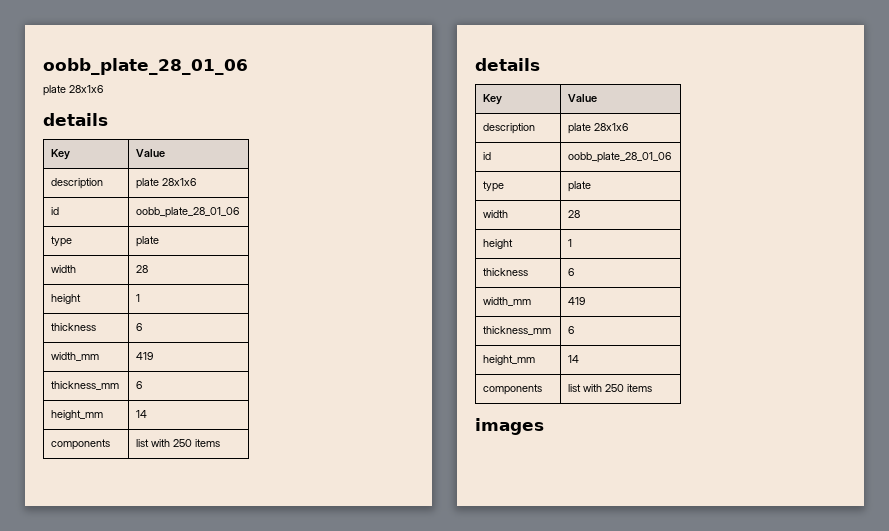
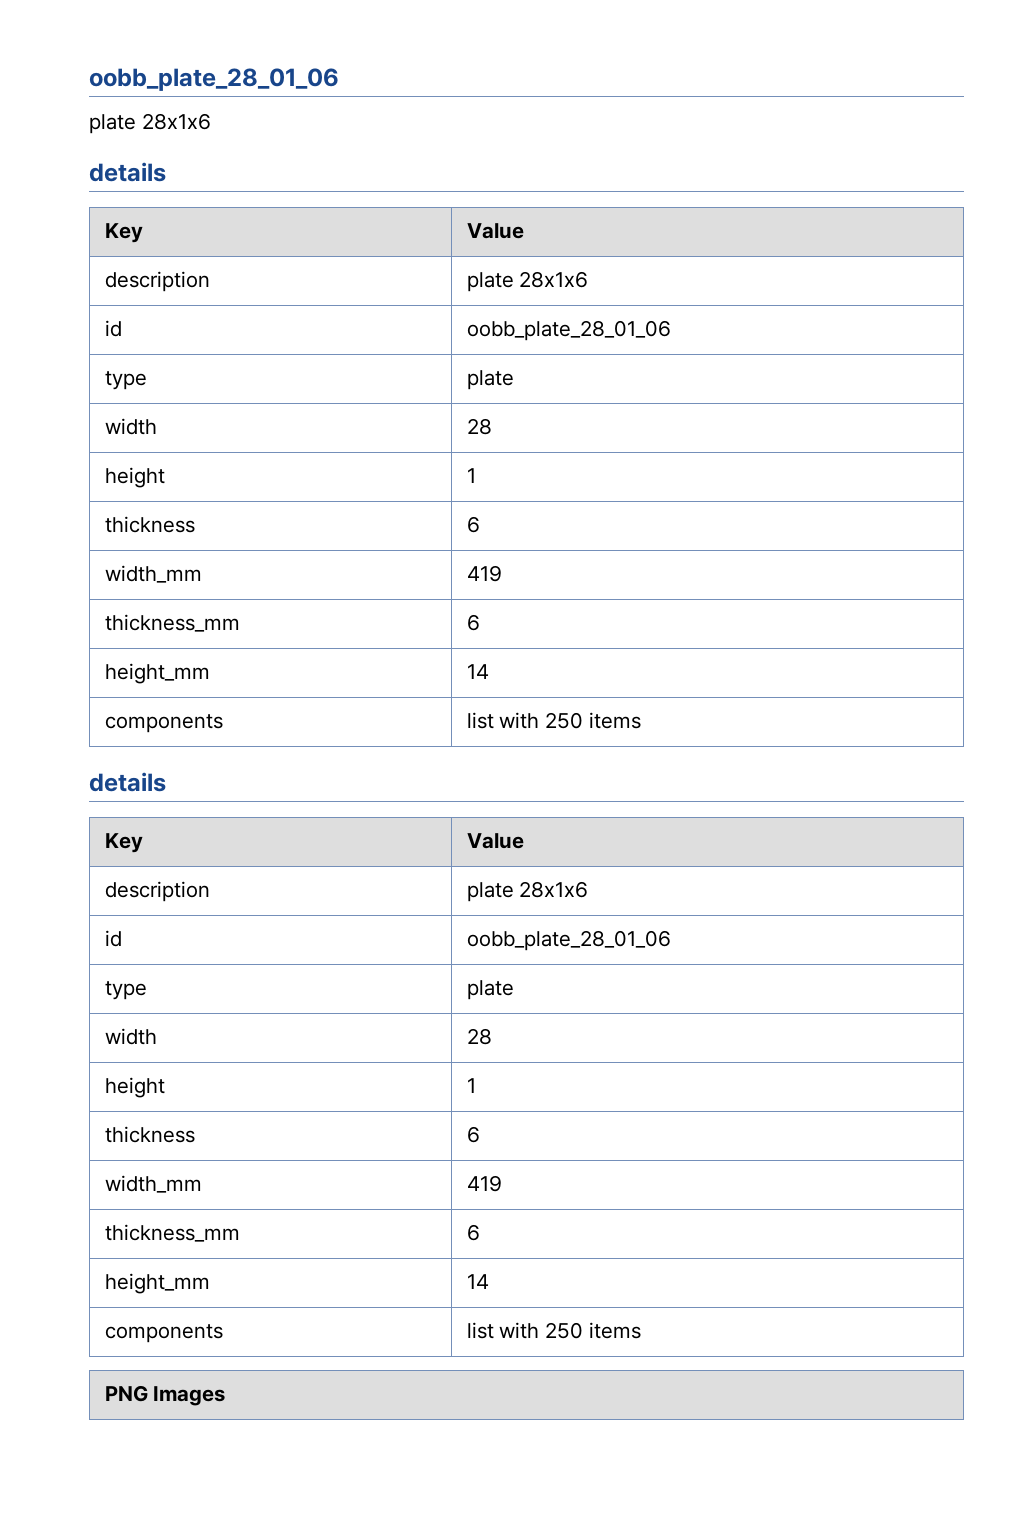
- images
+ PNG Images

